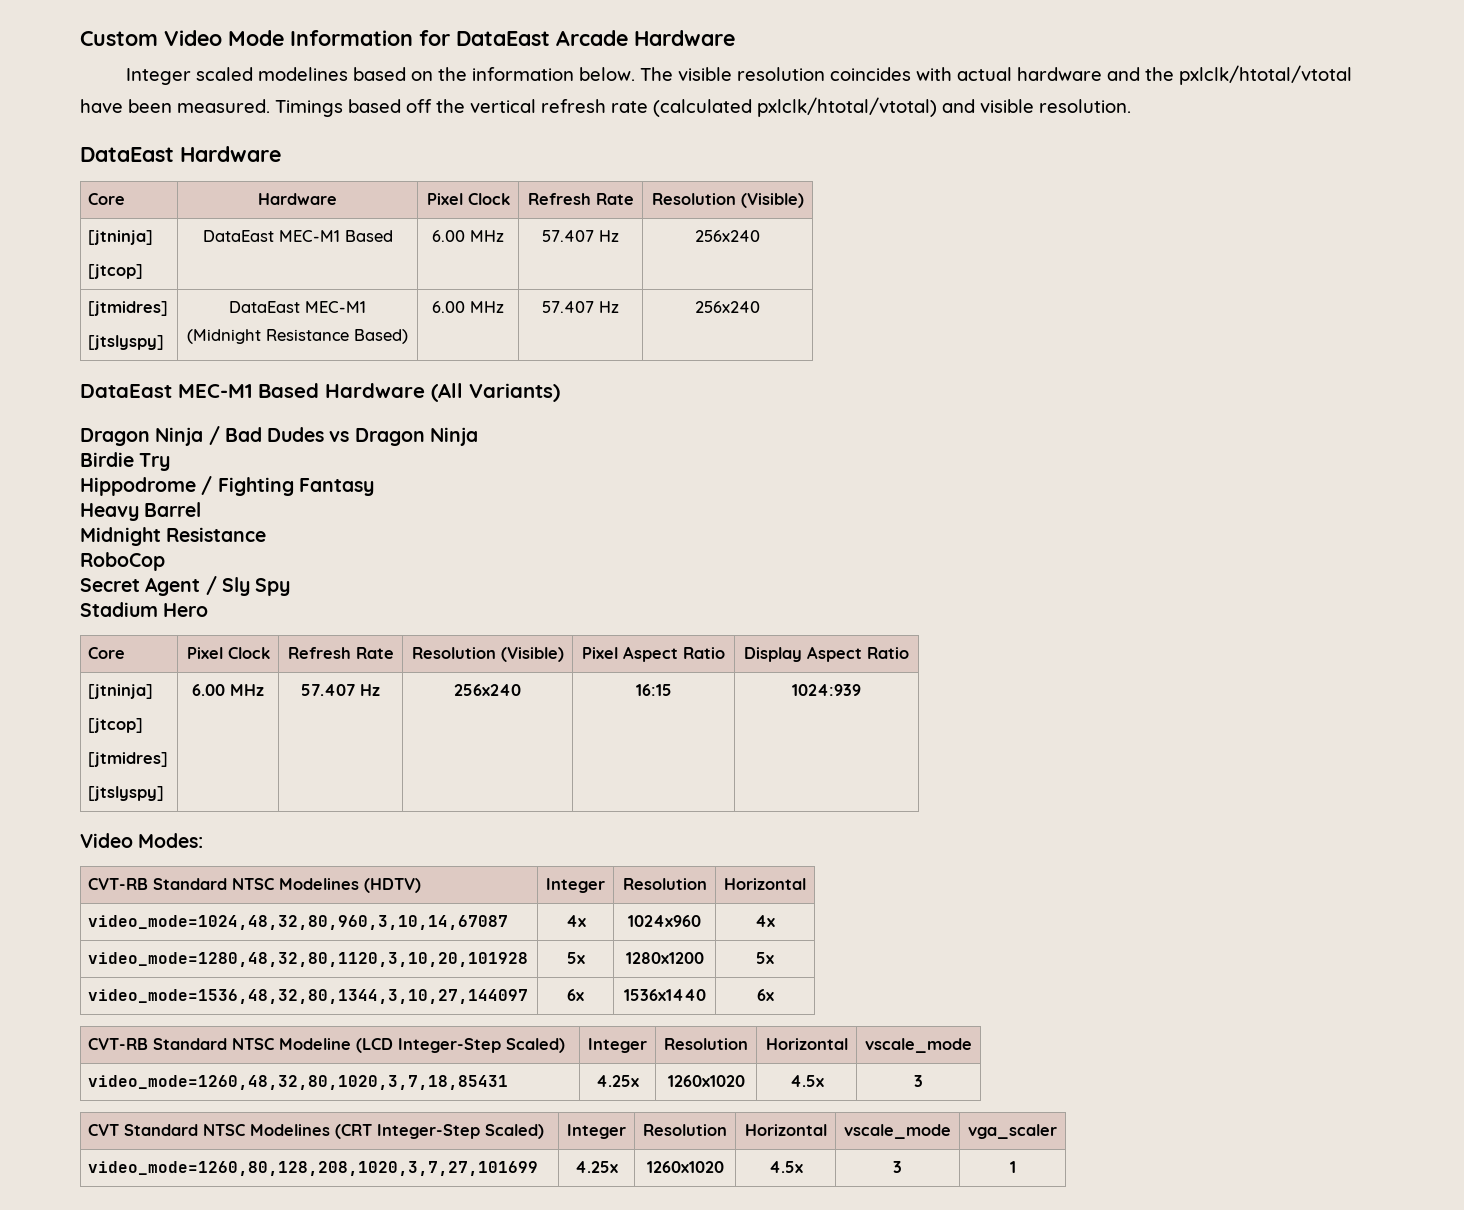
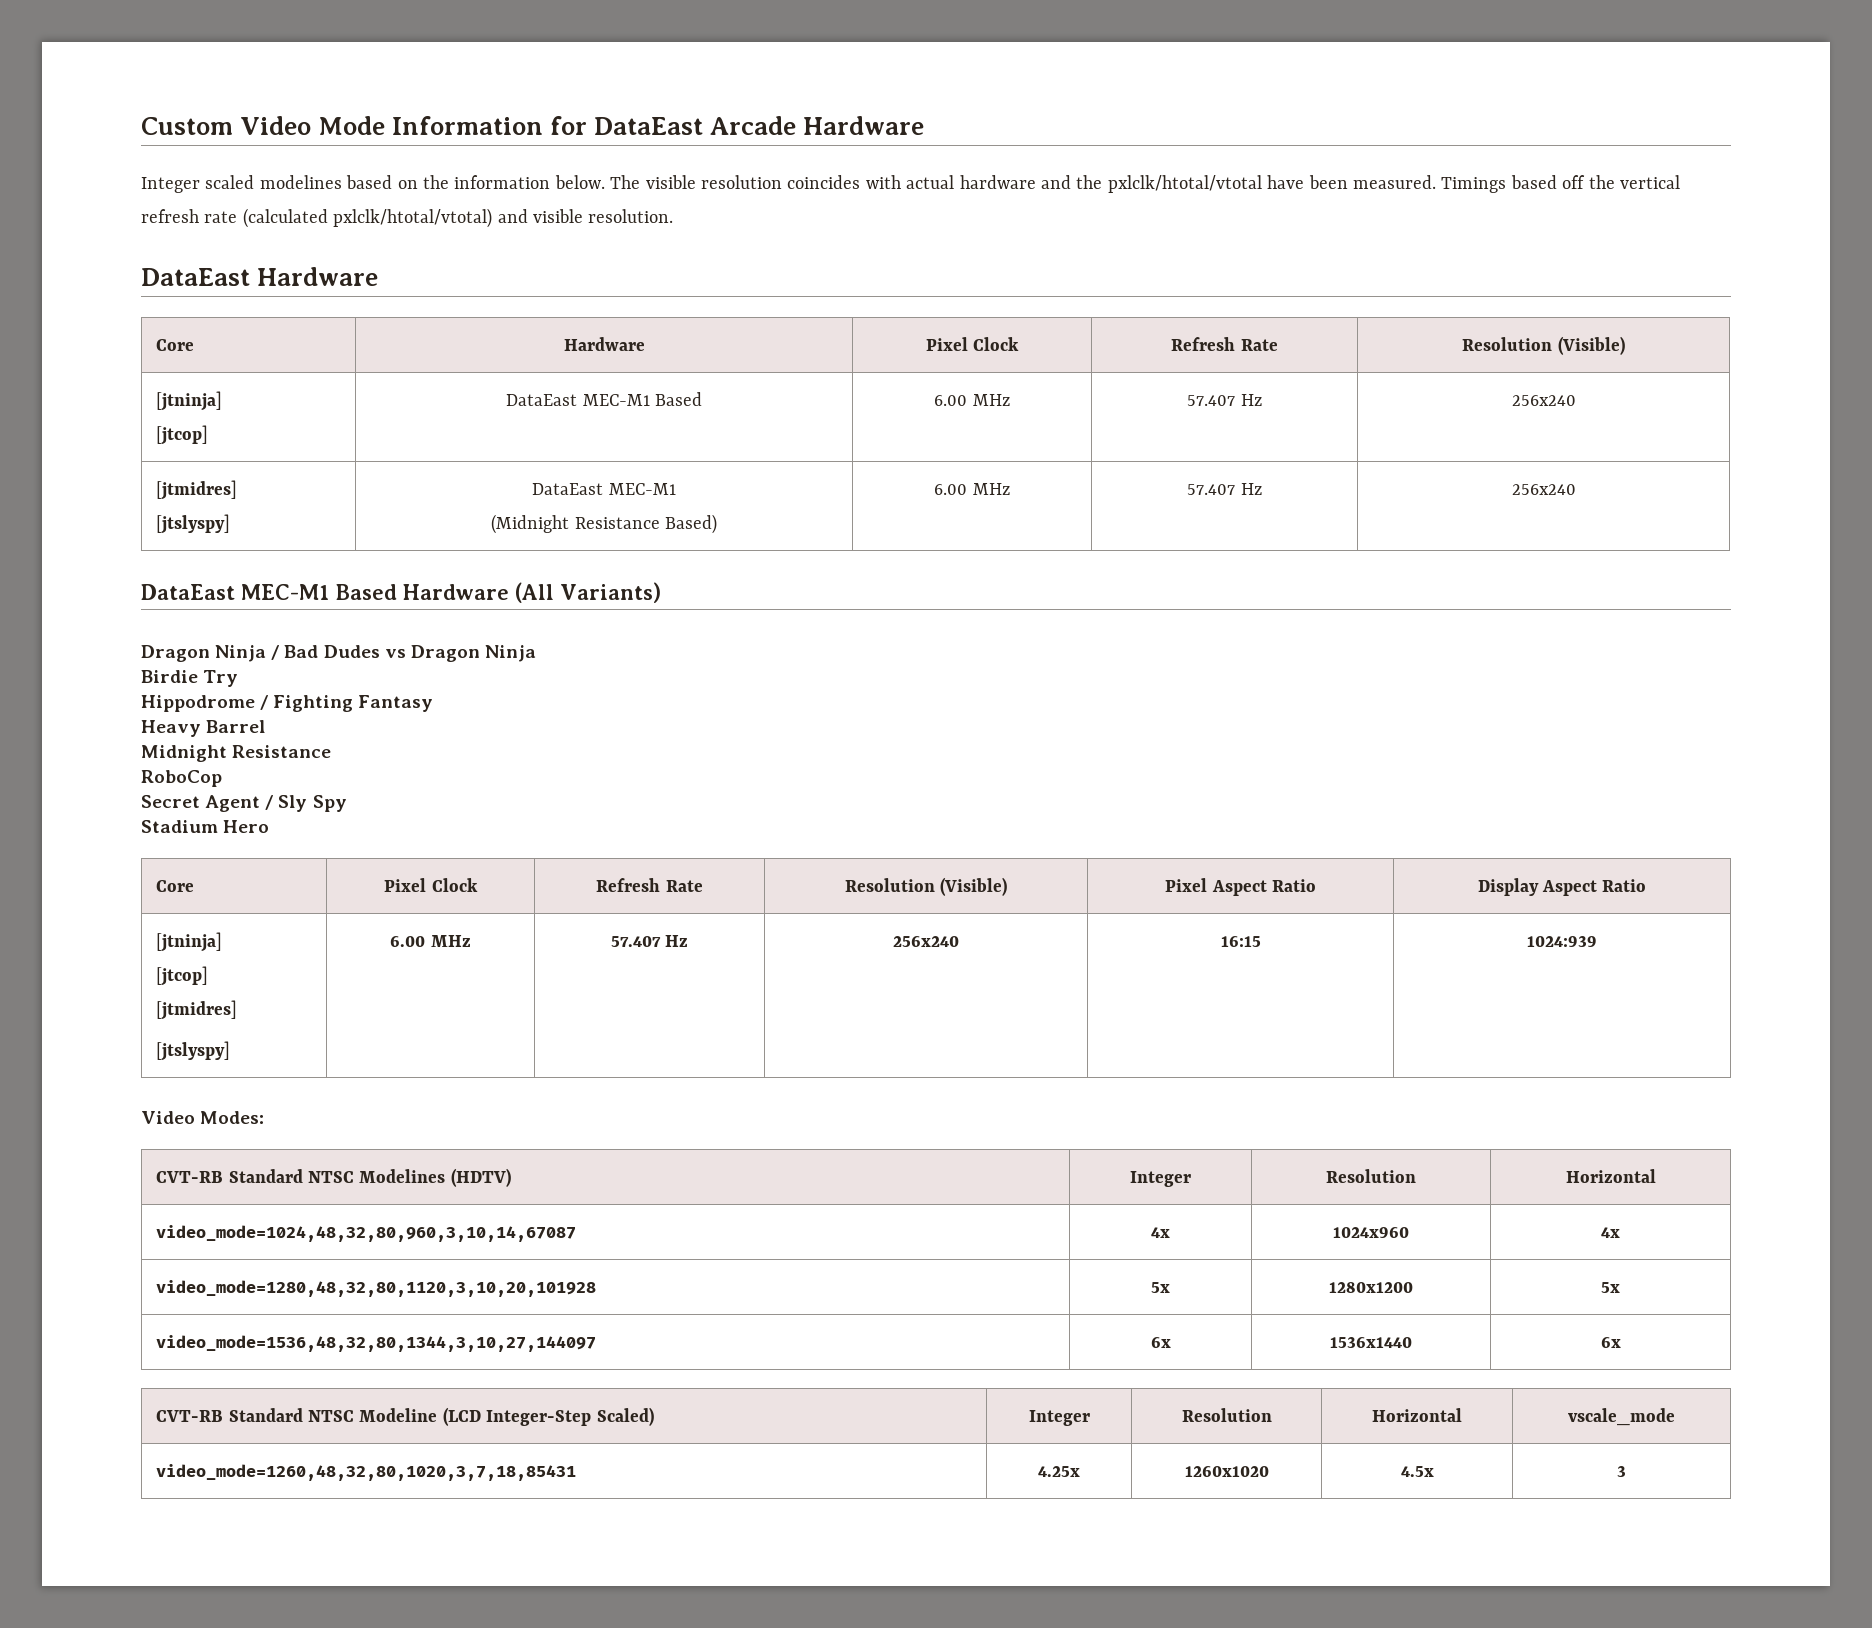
- CVT Standard NTSC Modelines (CRT Integer-Step Scaled) | Integer | Resolution | Horizontal | vscale_mode | vga_scaler
- video_mode=1260,80,128,208,1020,3,7,27,101699 | 4.25x | 1260x1020 | 4.5x | 3 | 1

